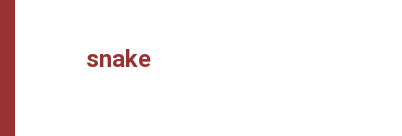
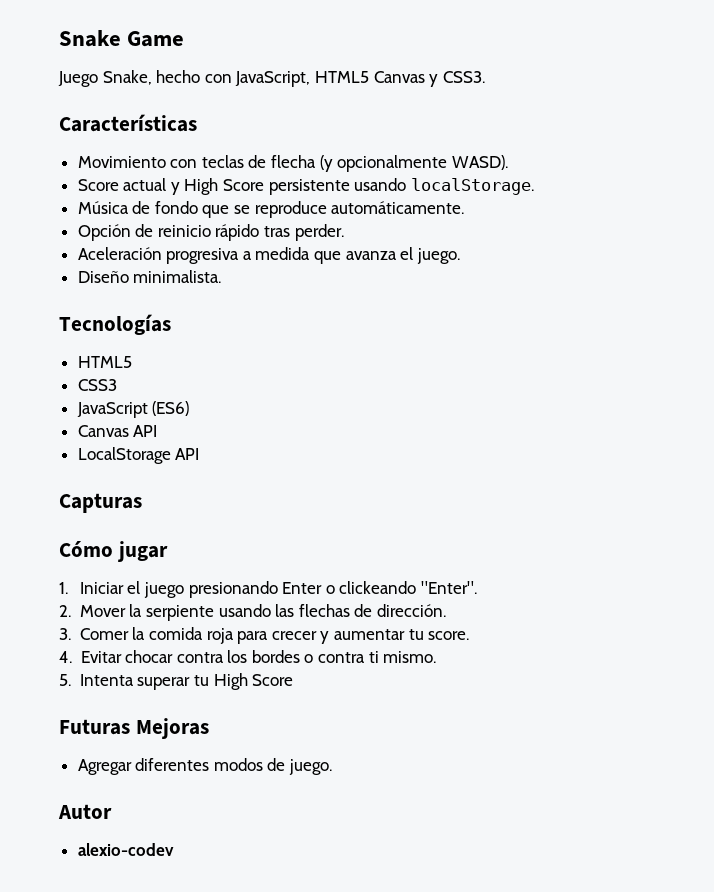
- snake
+ Snake Game
+ Juego Snake, hecho con JavaScript, HTML5 Canvas y CSS3.
+ Características
+ Movimiento con teclas de flecha (y opcionalmente WASD).
+ Score actual y High Score persistente usando localStorage.
+ Música de fondo que se reproduce automáticamente.
+ Opción de reinicio rápido tras perder.
+ Aceleración progresiva a medida que avanza el juego.
+ Diseño minimalista.
+ Tecnologías
+ HTML5
+ CSS3
+ JavaScript (ES6)
+ Canvas API
+ LocalStorage API
+ Capturas
+ Cómo jugar
+ 1. Iniciar el juego presionando Enter o clickeando "Enter".
+ 2. Mover la serpiente usando las flechas de dirección.
+ 3. Comer la comida roja para crecer y aumentar tu score.
+ 4. Evitar chocar contra los bordes o contra ti mismo.
+ 5. Intenta superar tu High Score
+ Futuras Mejoras
+ Agregar diferentes modos de juego.
+ Autor
+ alexio-codev

